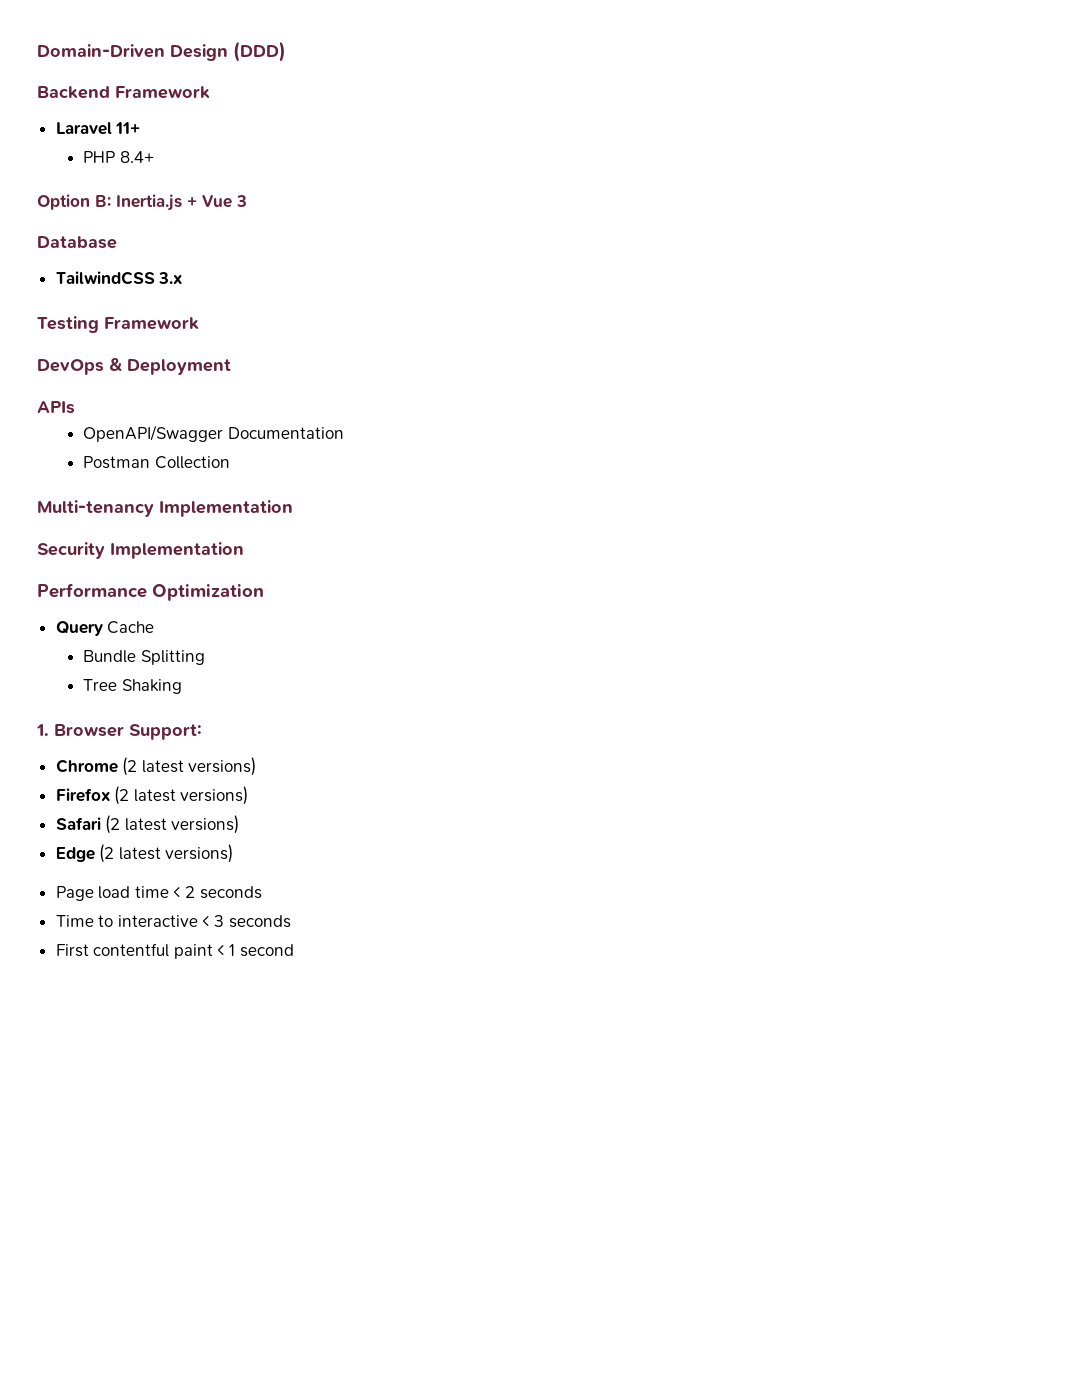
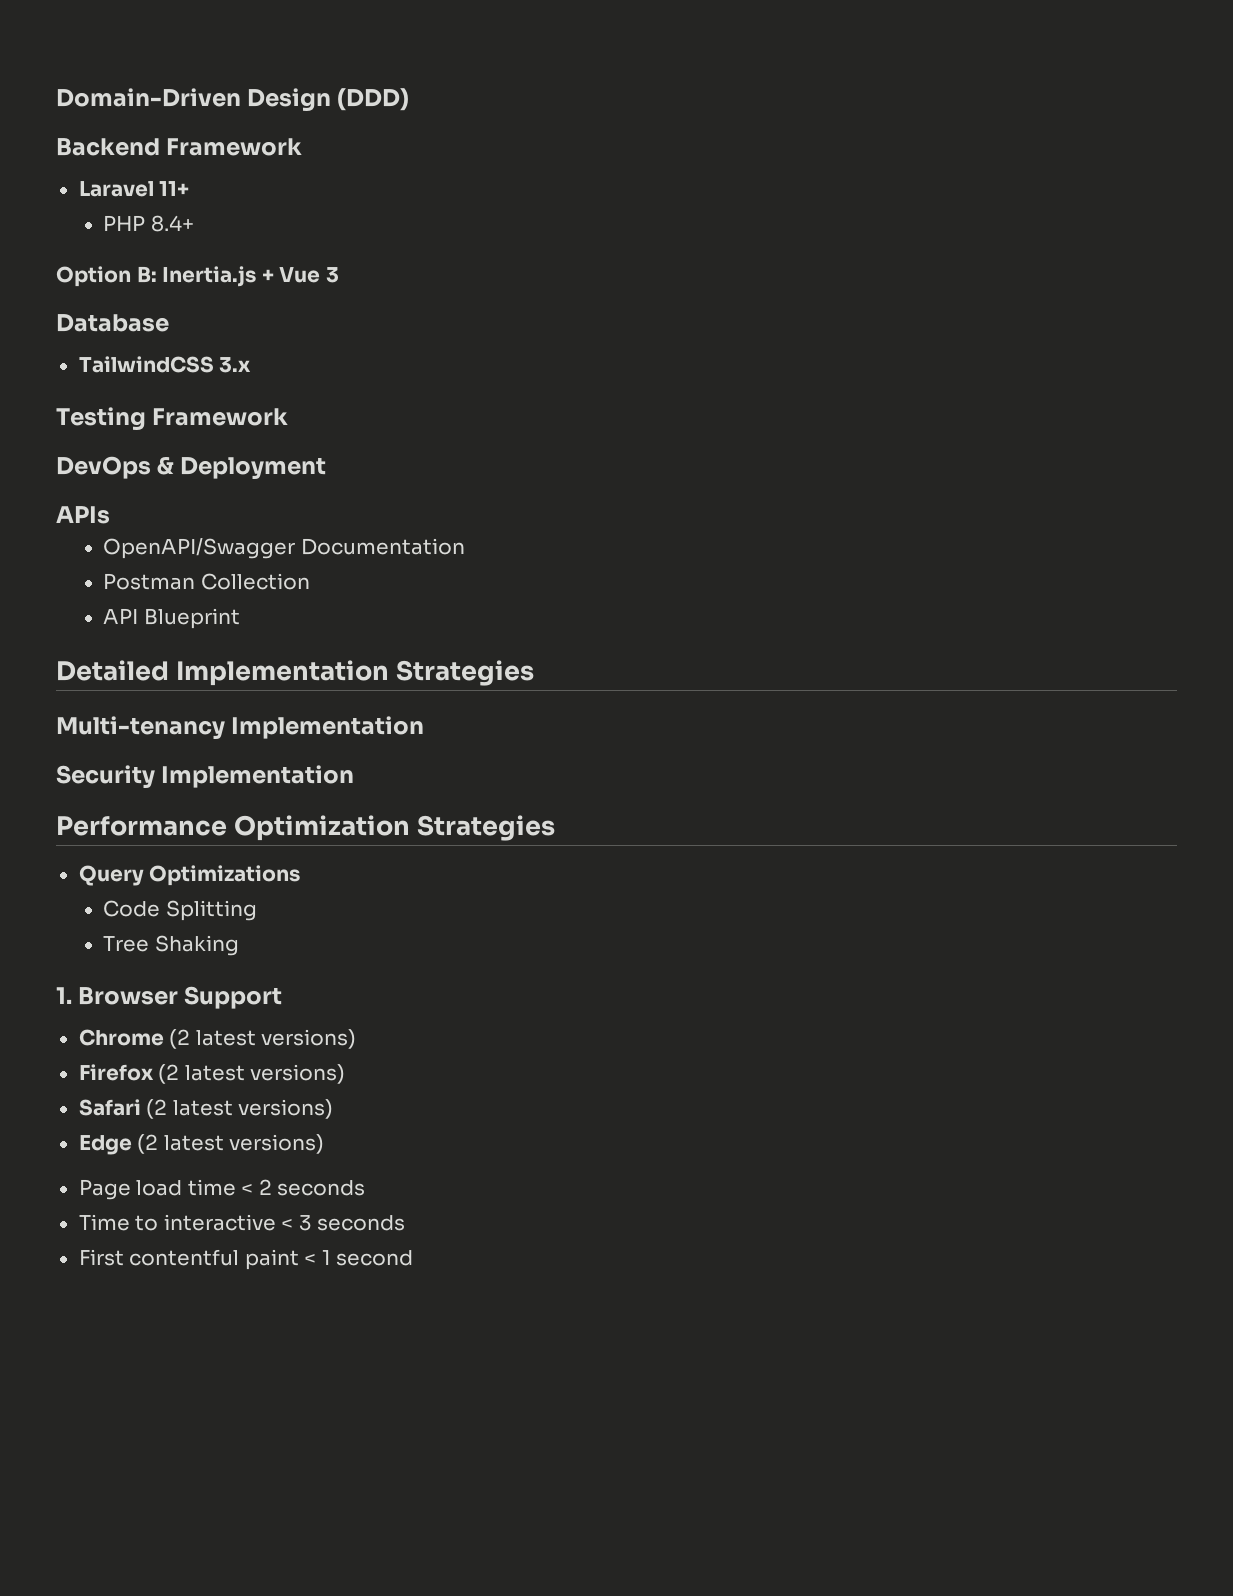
+ API Blueprint
+ Detailed Implementation Strategies
- Performance Optimization
+ Performance Optimization Strategies
- Query Cache
- Bundle Splitting
+ Query Optimizations
+ Code Splitting
- 1. Browser Support:
+ 1. Browser Support

